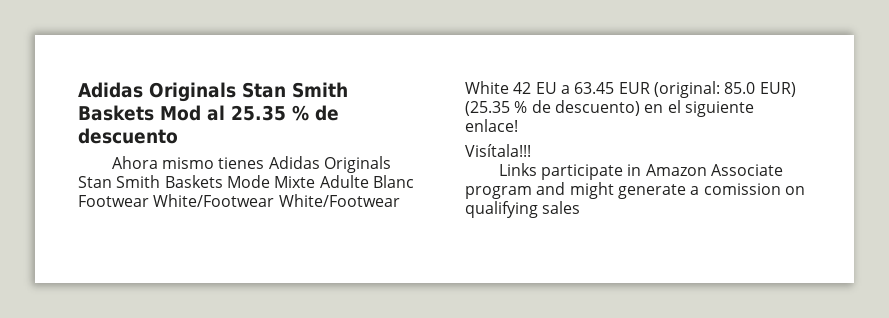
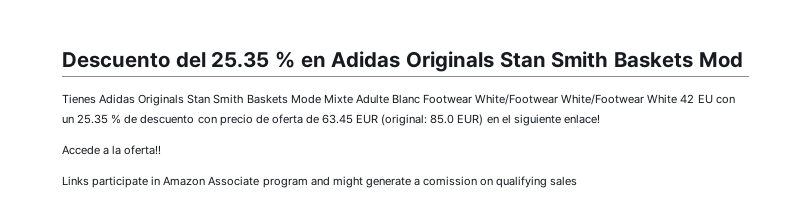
- Adidas Originals Stan Smith Baskets Mod al 25.35 % de descuento
- Ahora mismo tienes Adidas Originals Stan Smith Baskets Mode Mixte Adulte Blanc Footwear White/Footwear White/Footwear White 42 EU a 63.45 EUR (original: 85.0 EUR) (25.35 % de descuento) en el siguiente enlace!
+ Descuento del 25.35 % en Adidas Originals Stan Smith Baskets Mod
+ Tienes Adidas Originals Stan Smith Baskets Mode Mixte Adulte Blanc Footwear White/Footwear White/Footwear White 42 EU con un 25.35 % de descuento con precio de oferta de 63.45 EUR (original: 85.0 EUR) en el siguiente enlace!
- Visítala!!!
+ Accede a la oferta!!

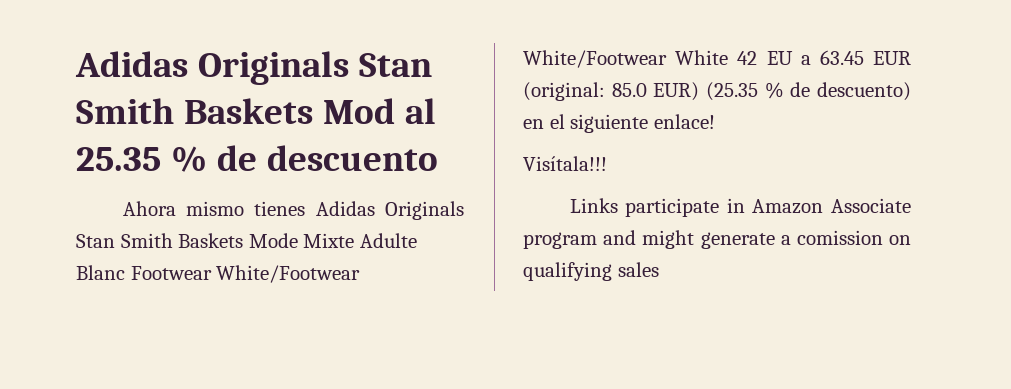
- Descuento del 25.35 % en Adidas Originals Stan Smith Baskets Mod
- Tienes Adidas Originals Stan Smith Baskets Mode Mixte Adulte Blanc Footwear White/Footwear White/Footwear White 42 EU con un 25.35 % de descuento con precio de oferta de 63.45 EUR (original: 85.0 EUR) en el siguiente enlace!
+ Adidas Originals Stan Smith Baskets Mod al 25.35 % de descuento
+ Ahora mismo tienes Adidas Originals Stan Smith Baskets Mode Mixte Adulte Blanc Footwear White/Footwear White/Footwear White 42 EU a 63.45 EUR (original: 85.0 EUR) (25.35 % de descuento) en el siguiente enlace!
- Accede a la oferta!!
+ Visítala!!!

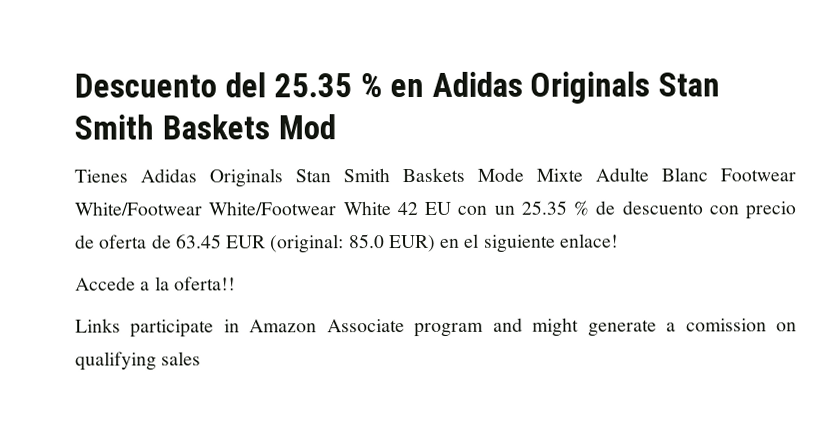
- Adidas Originals Stan Smith Baskets Mod al 25.35 % de descuento
- Ahora mismo tienes Adidas Originals Stan Smith Baskets Mode Mixte Adulte Blanc Footwear White/Footwear White/Footwear White 42 EU a 63.45 EUR (original: 85.0 EUR) (25.35 % de descuento) en el siguiente enlace!
+ Descuento del 25.35 % en Adidas Originals Stan Smith Baskets Mod
+ Tienes Adidas Originals Stan Smith Baskets Mode Mixte Adulte Blanc Footwear White/Footwear White/Footwear White 42 EU con un 25.35 % de descuento con precio de oferta de 63.45 EUR (original: 85.0 EUR) en el siguiente enlace!
- Visítala!!!
+ Accede a la oferta!!

